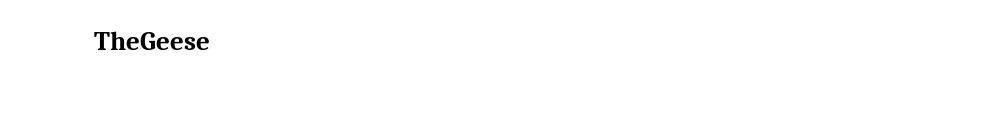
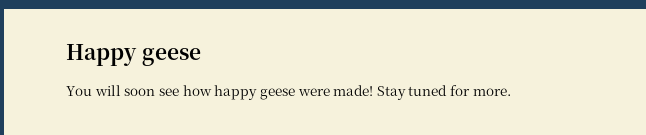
- TheGeese
+ Happy geese
+ You will soon see how happy geese were made! Stay tuned for more.

